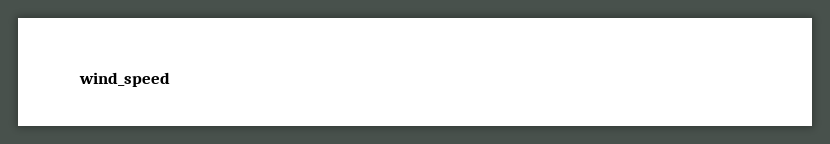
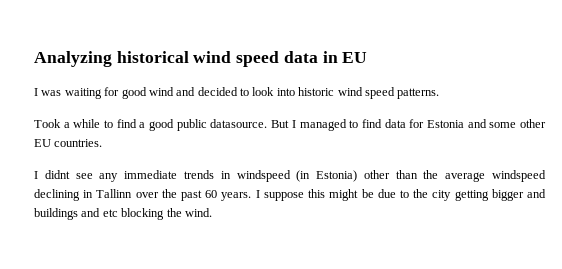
- wind_speed
+ Analyzing historical wind speed data in EU
+ I was waiting for good wind and decided to look into historic wind speed patterns.
+ Took a while to find a good public datasource. But I managed to find data for Estonia and some other EU countries.
+ I didnt see any immediate trends in windspeed (in Estonia) other than the average windspeed declining in Tallinn over the past 60 years. I suppose this might be due to the city getting bigger and buildings and etc blocking the wind.

